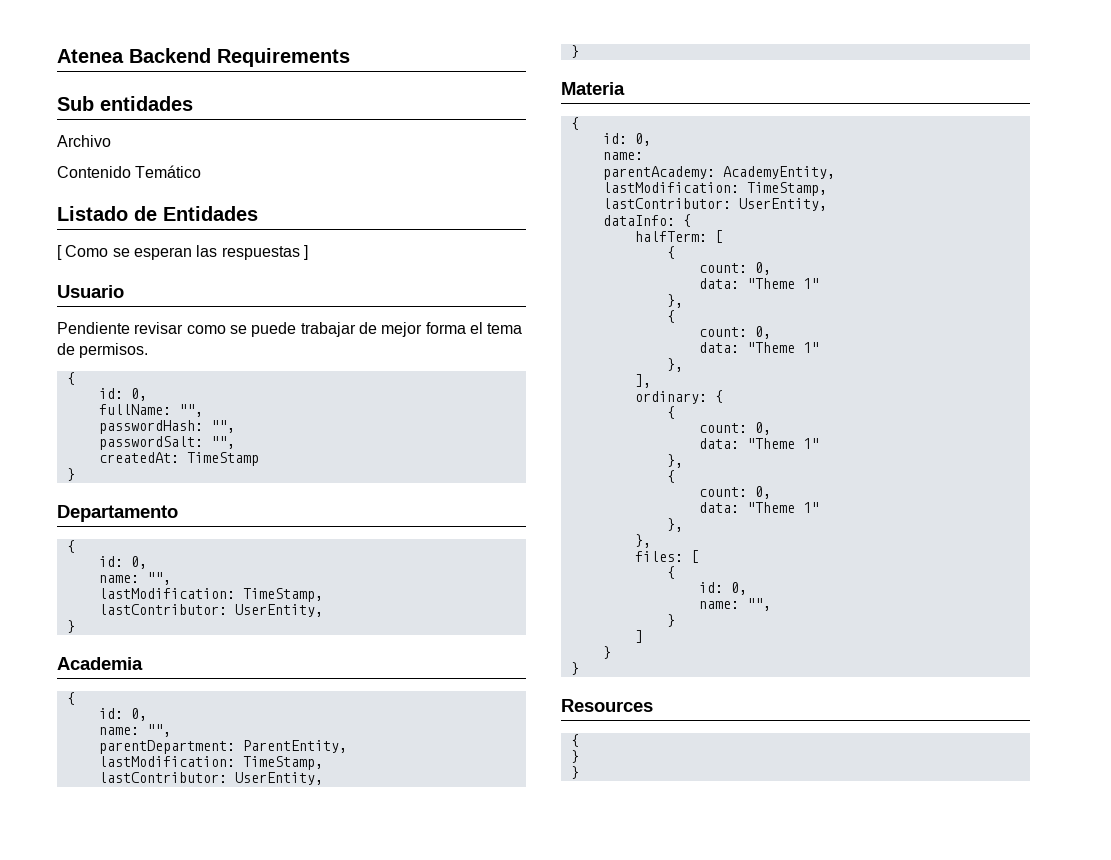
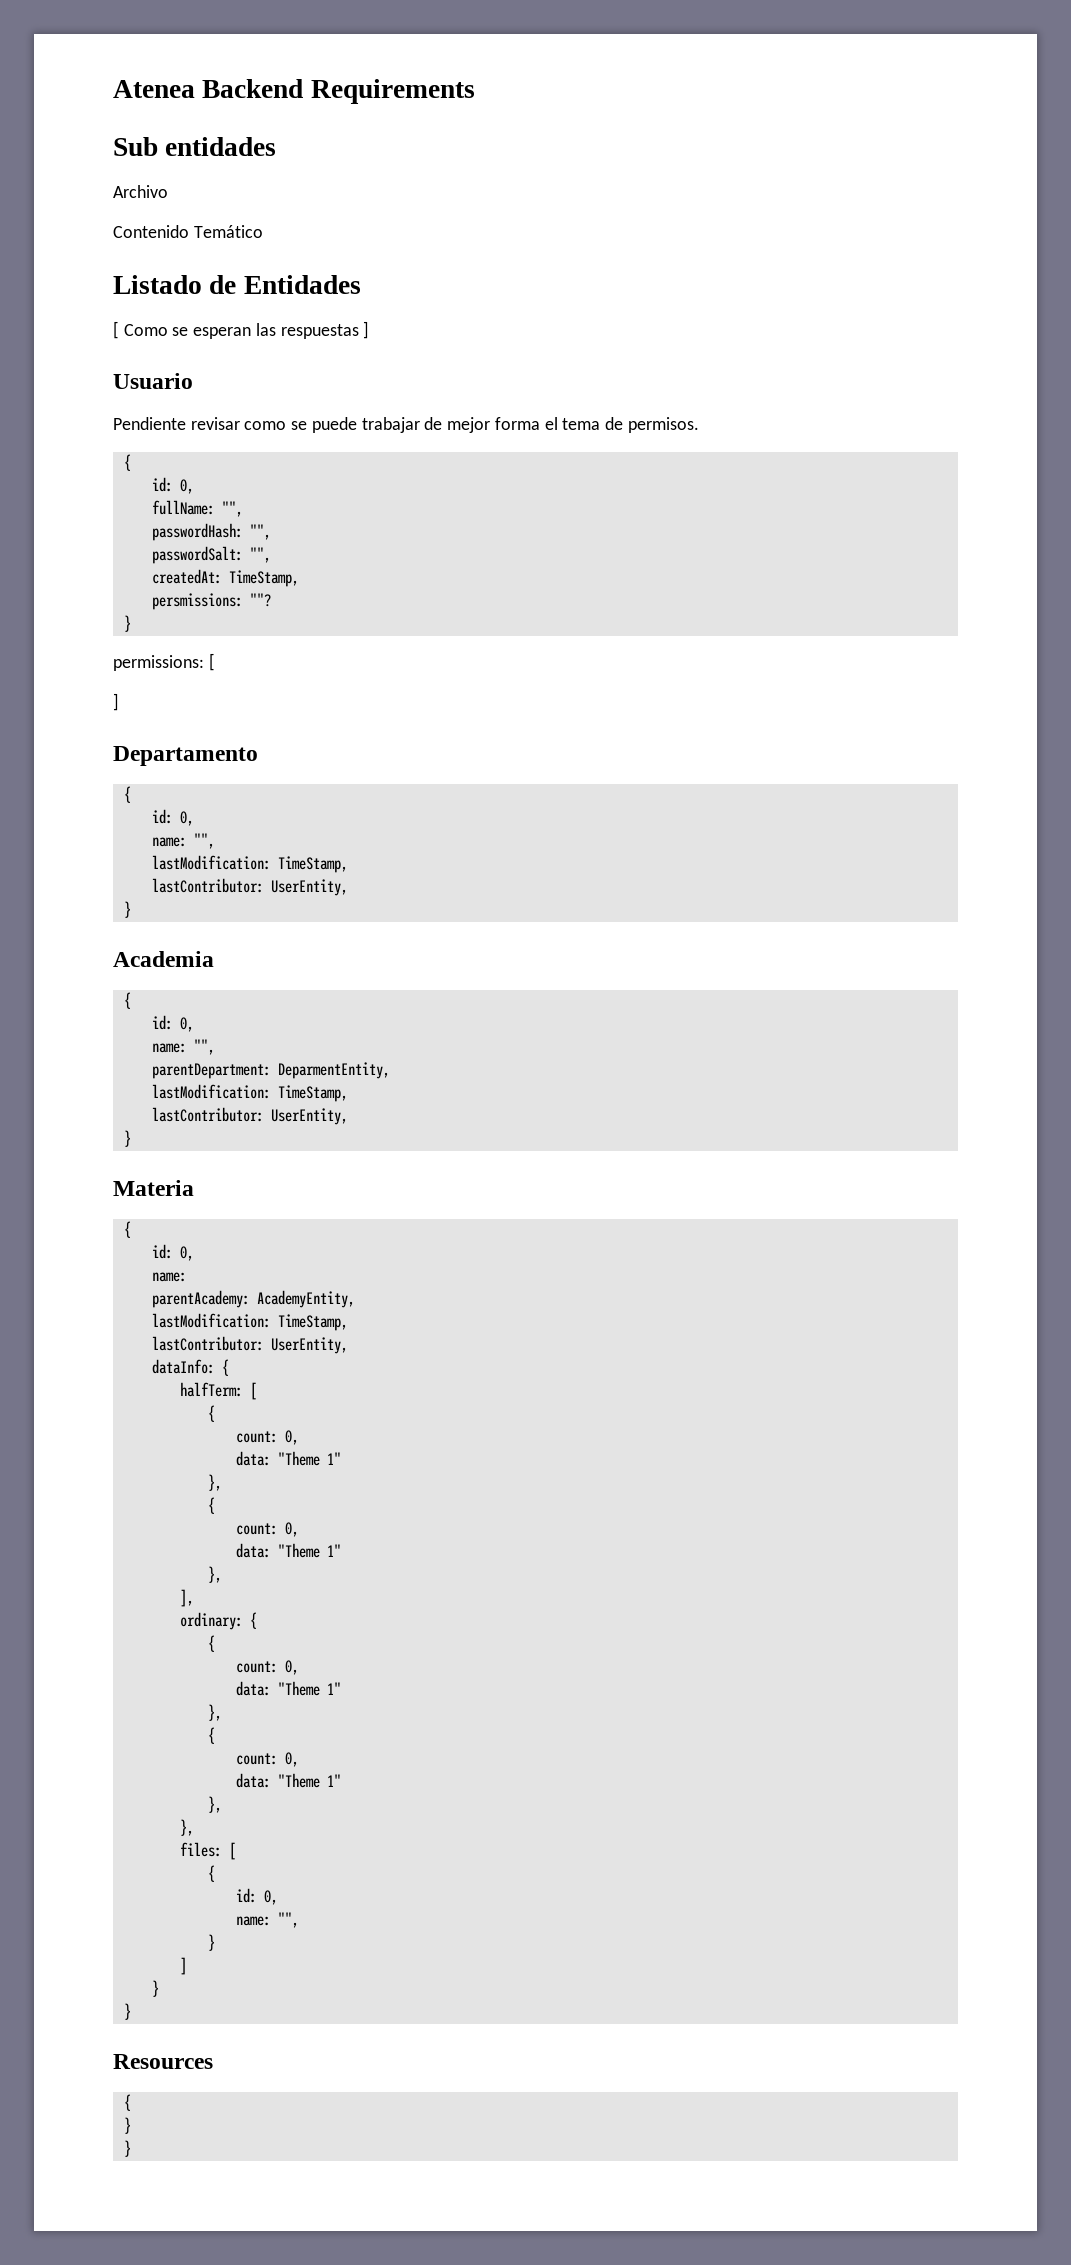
- createdAt: TimeStamp
+ createdAt: TimeStamp,
+ persmissions: ""?
  }
+ permissions: [
+ ]
- parentDepartment: ParentEntity,
+ parentDepartment: DeparmentEntity,

